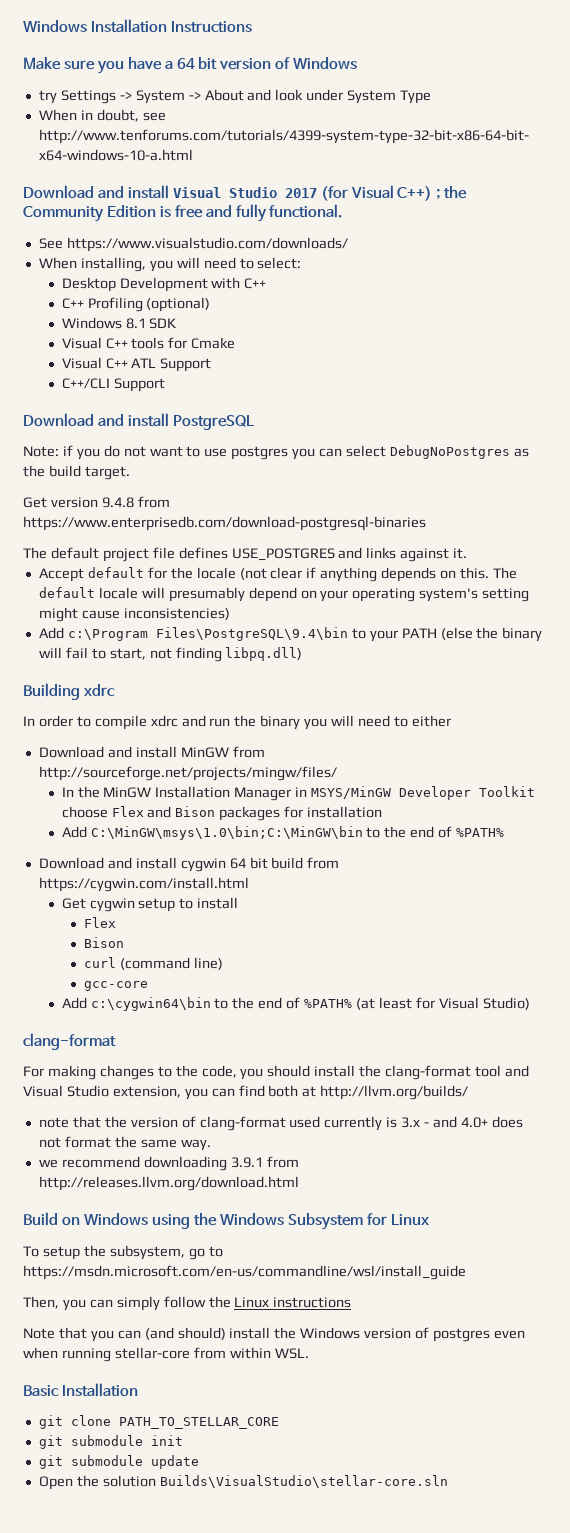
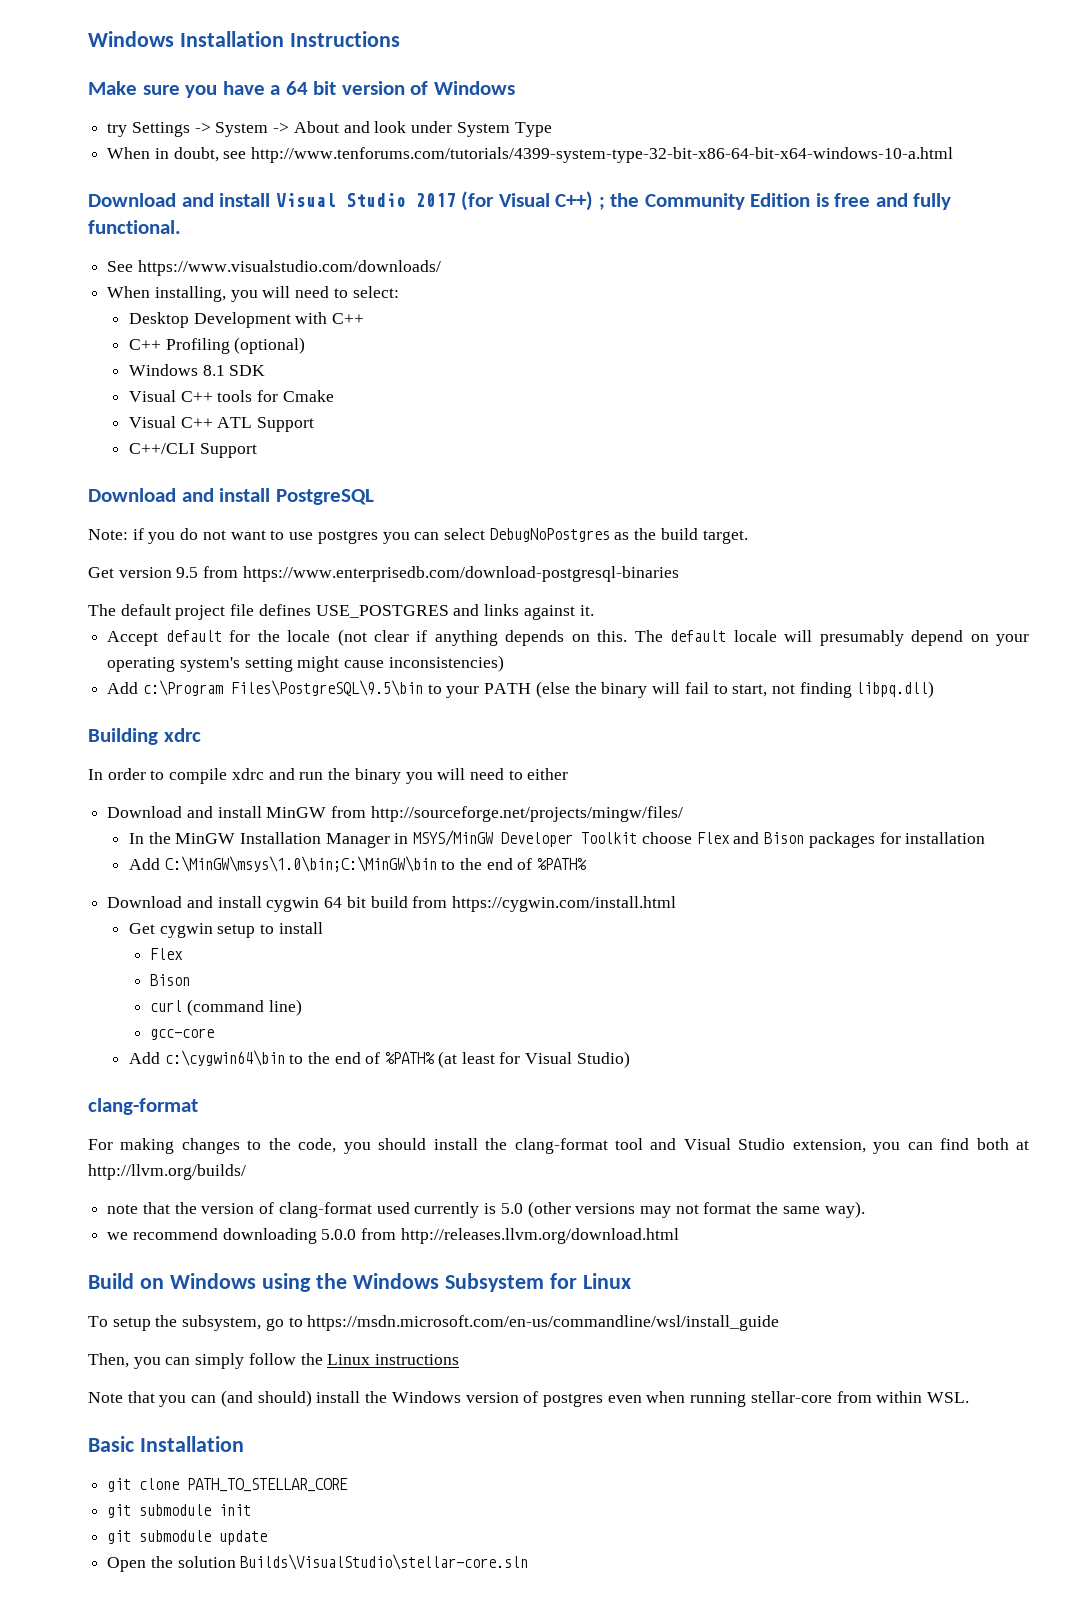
- Get version 9.4.8 from https://www.enterprisedb.com/download-postgresql-binaries
+ Get version 9.5 from https://www.enterprisedb.com/download-postgresql-binaries
- Add c:\Program Files\PostgreSQL\9.4\bin to your PATH (else the binary will fail to start, not finding libpq.dll)
+ Add c:\Program Files\PostgreSQL\9.5\bin to your PATH (else the binary will fail to start, not finding libpq.dll)
- note that the version of clang-format used currently is 3.x - and 4.0+ does not format the same way.
+ note that the version of clang-format used currently is 5.0 (other versions may not format the same way).
- we recommend downloading 3.9.1 from http://releases.llvm.org/download.html
+ we recommend downloading 5.0.0 from http://releases.llvm.org/download.html

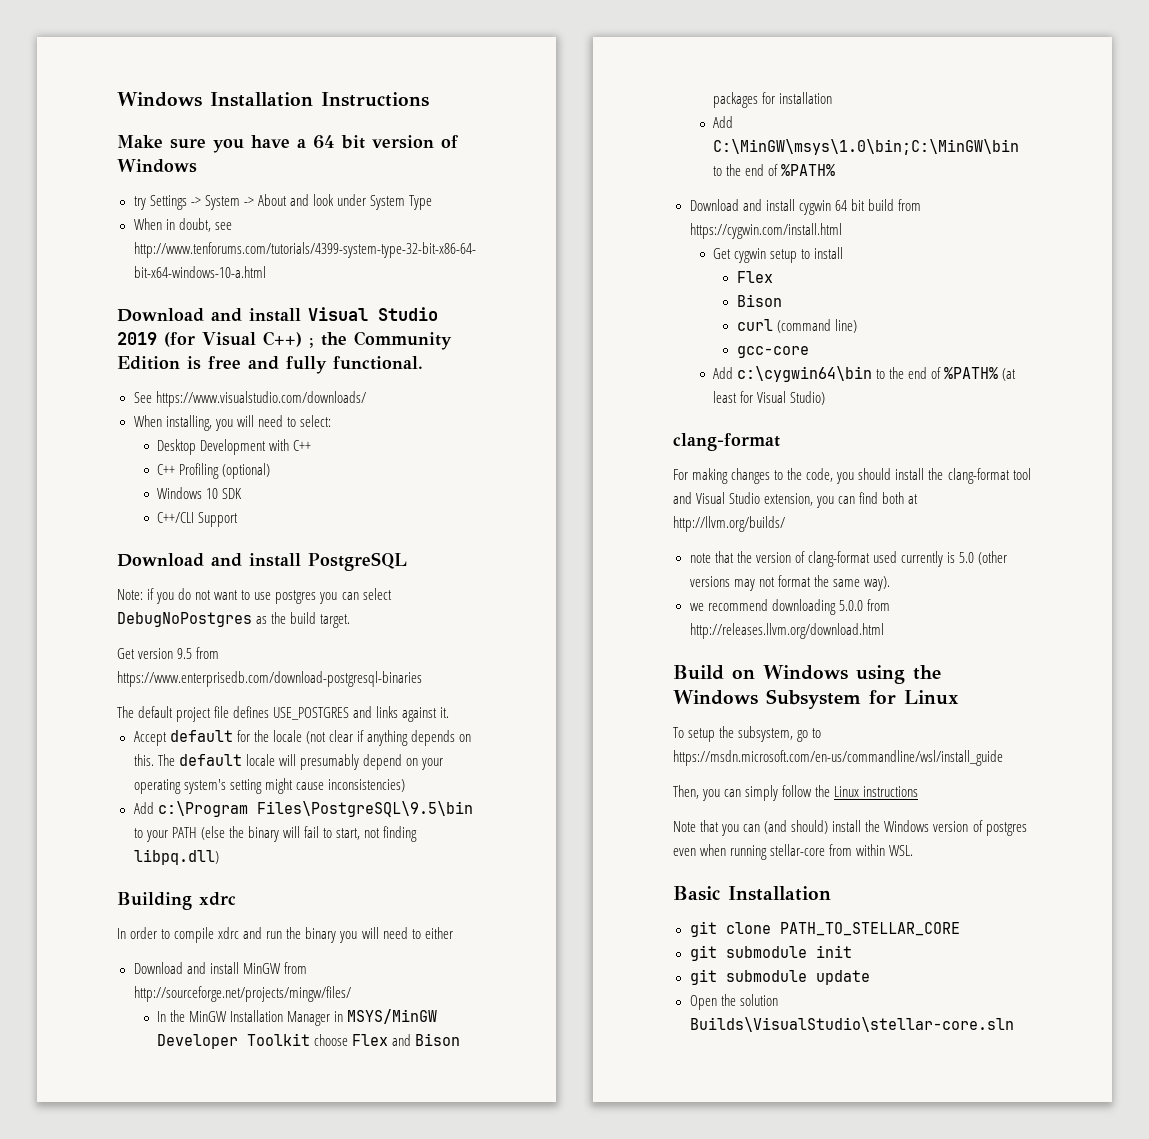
- Download and install Visual Studio 2017 (for Visual C++) ; the Community Edition is free and fully functional.
+ Download and install Visual Studio 2019 (for Visual C++) ; the Community Edition is free and fully functional.
- Windows 8.1 SDK
+ Windows 10 SDK
- Visual C++ tools for Cmake
- Visual C++ ATL Support

